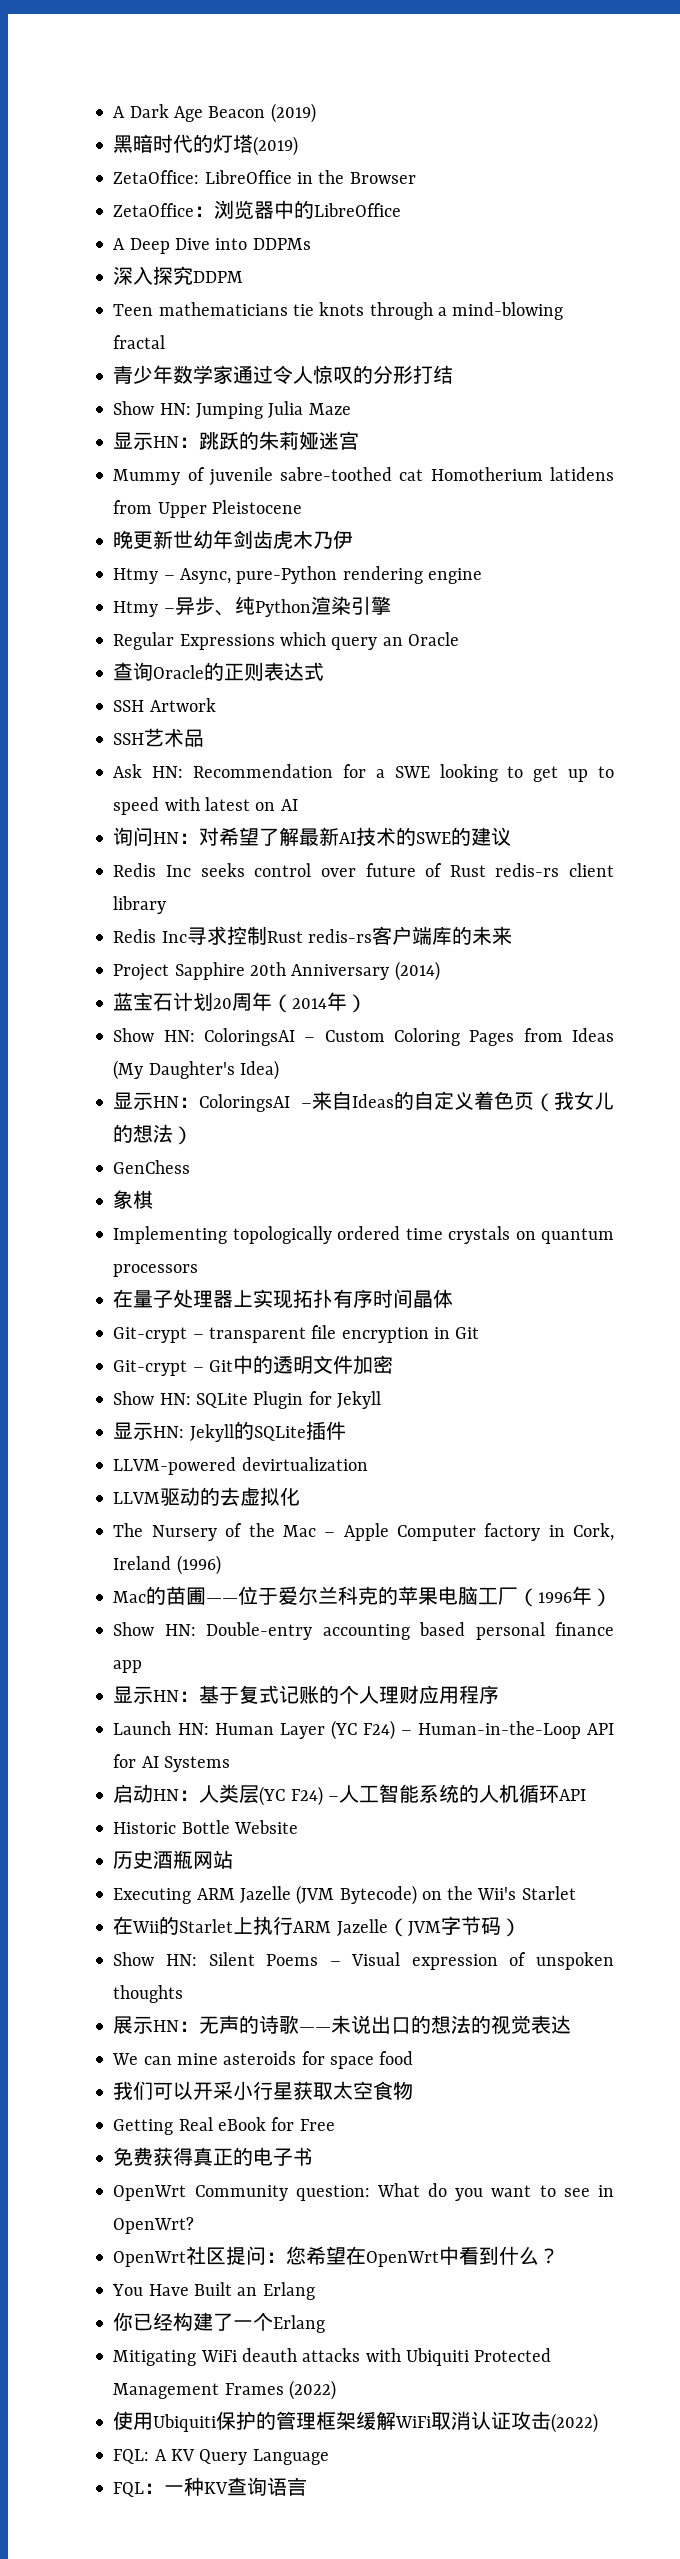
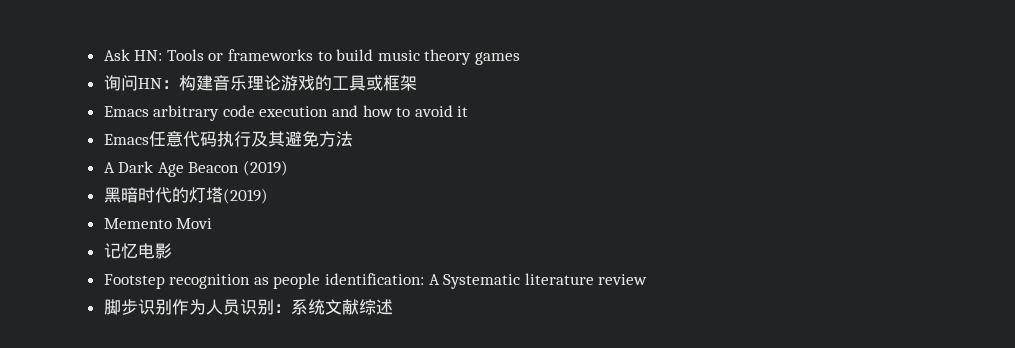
+ Ask HN: Tools or frameworks to build music theory games
+ 询问HN：构建音乐理论游戏的工具或框架
+ Emacs arbitrary code execution and how to avoid it
+ Emacs任意代码执行及其避免方法
- ZetaOffice: LibreOffice in the Browser
- ZetaOffice：浏览器中的LibreOffice
- A Deep Dive into DDPMs
- 深入探究DDPM
- Teen mathematicians tie knots through a mind-blowing fractal
- 青少年数学家通过令人惊叹的分形打结
- Show HN: Jumping Julia Maze
- 显示HN：跳跃的朱莉娅迷宫
- Mummy of juvenile sabre-toothed cat Homotherium latidens from Upper Pleistocene
- 晚更新世幼年剑齿虎木乃伊
- Htmy – Async, pure-Python rendering engine
- Htmy –异步、纯Python渲染引擎
- Regular Expressions which query an Oracle
- 查询Oracle的正则表达式
- SSH Artwork
- SSH艺术品
- Ask HN: Recommendation for a SWE looking to get up to speed with latest on AI
- 询问HN：对希望了解最新AI技术的SWE的建议
- Redis Inc seeks control over future of Rust redis-rs client library
- Redis Inc寻求控制Rust redis-rs客户端库的未来
- Project Sapphire 20th Anniversary (2014)
- 蓝宝石计划20周年（2014年）
- Show HN: ColoringsAI – Custom Coloring Pages from Ideas (My Daughter's Idea)
- 显示HN：ColoringsAI –来自Ideas的自定义着色页（我女儿的想法）
- GenChess
- 象棋
- Implementing topologically ordered time crystals on quantum processors
- 在量子处理器上实现拓扑有序时间晶体
- Git-crypt – transparent file encryption in Git
- Git-crypt – Git中的透明文件加密
- Show HN: SQLite Plugin for Jekyll
- 显示HN: Jekyll的SQLite插件
- LLVM-powered devirtualization
- LLVM驱动的去虚拟化
- The Nursery of the Mac – Apple Computer factory in Cork, Ireland (1996)
- Mac的苗圃——位于爱尔兰科克的苹果电脑工厂（1996年）
- Show HN: Double-entry accounting based personal finance app
- 显示HN：基于复式记账的个人理财应用程序
- Launch HN: Human Layer (YC F24) – Human-in-the-Loop API for AI Systems
- 启动HN：人类层(YC F24) –人工智能系统的人机循环API
- Historic Bottle Website
- 历史酒瓶网站
- Executing ARM Jazelle (JVM Bytecode) on the Wii's Starlet
- 在Wii的Starlet上执行ARM Jazelle（JVM字节码）
- Show HN: Silent Poems – Visual expression of unspoken thoughts
- 展示HN：无声的诗歌——未说出口的想法的视觉表达
- We can mine asteroids for space food
- 我们可以开采小行星获取太空食物
- Getting Real eBook for Free
- 免费获得真正的电子书
- OpenWrt Community question: What do you want to see in OpenWrt?
- OpenWrt社区提问：您希望在OpenWrt中看到什么？
- You Have Built an Erlang
- 你已经构建了一个Erlang
- Mitigating WiFi deauth attacks with Ubiquiti Protected Management Frames (2022)
- 使用Ubiquiti保护的管理框架缓解WiFi取消认证攻击(2022)
- FQL: A KV Query Language
- FQL：一种KV查询语言
+ Memento Movi
+ 记忆电影
+ Footstep recognition as people identification: A Systematic literature review
+ 脚步识别作为人员识别：系统文献综述

